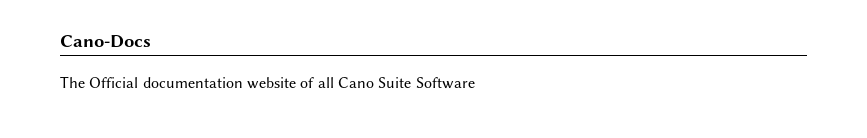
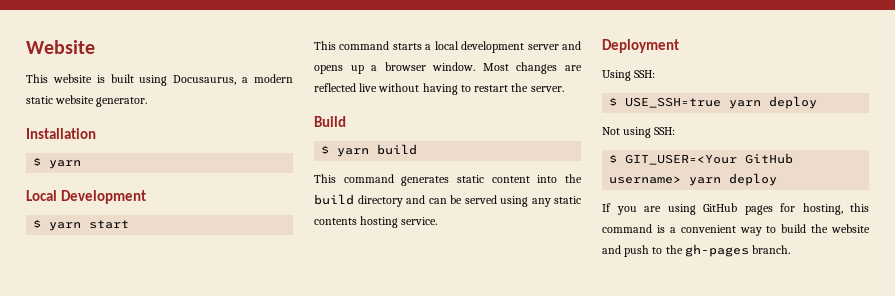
- Cano-Docs
- The Official documentation website of all Cano Suite Software
+ Website
+ This website is built using Docusaurus, a modern static website generator.
+ Installation
+ $ yarn
+ Local Development
+ $ yarn start
+ This command starts a local development server and opens up a browser window. Most changes are reflected live without having to restart the server.
+ Build
+ $ yarn build
+ This command generates static content into the build directory and can be served using any static contents hosting service.
+ Deployment
+ Using SSH:
+ $ USE_SSH=true yarn deploy
+ Not using SSH:
+ $ GIT_USER=<Your GitHub username> yarn deploy
+ If you are using GitHub pages for hosting, this command is a convenient way to build the website and push to the gh-pages branch.

